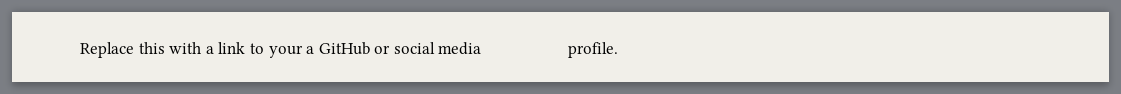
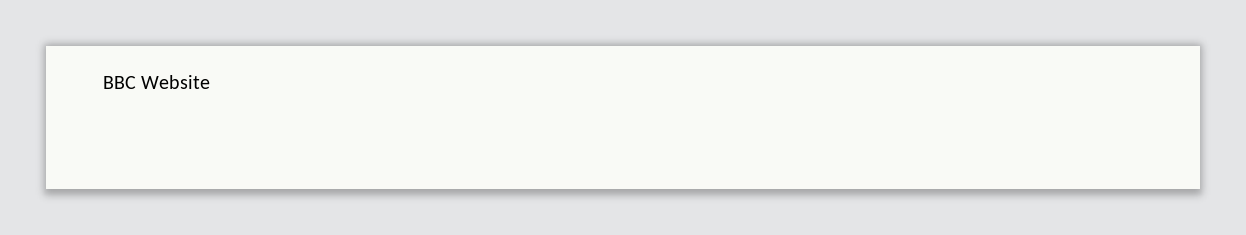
- Replace this with a link to your a GitHub or social media profile.
+ BBC Website

